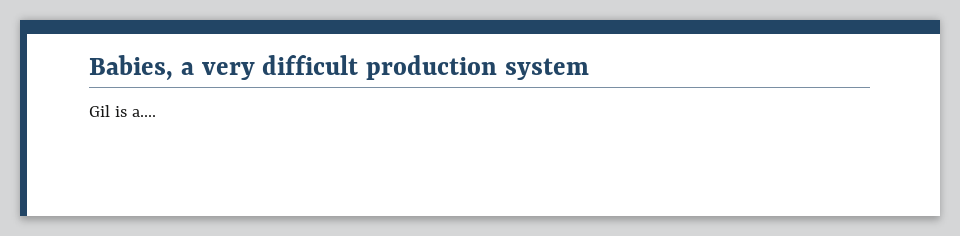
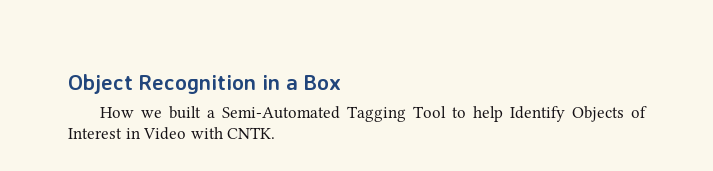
- Babies, a very difficult production system
- Gil is a....
+ Object Recognition in a Box
+ How we built a Semi-Automated Tagging Tool to help Identify Objects of Interest in Video with CNTK.

